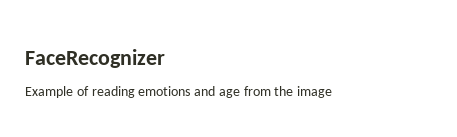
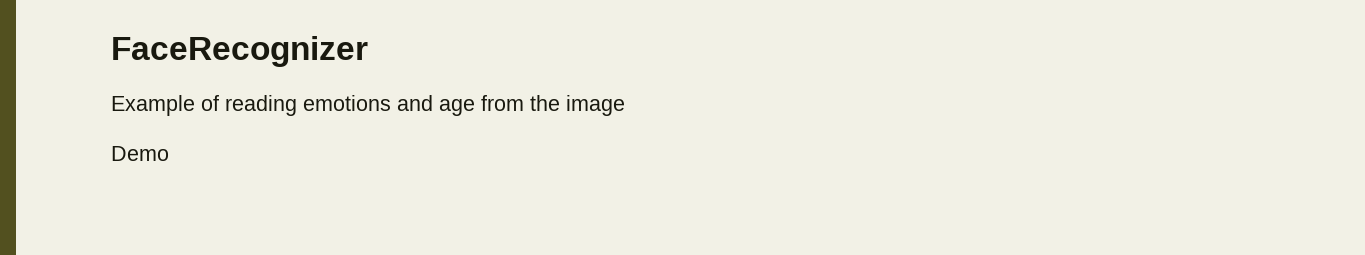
+ Demo

